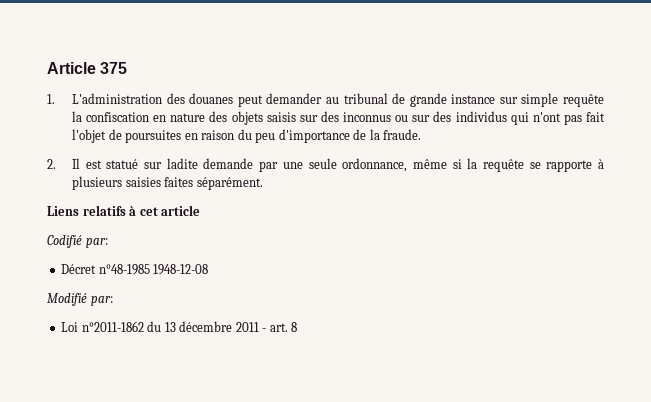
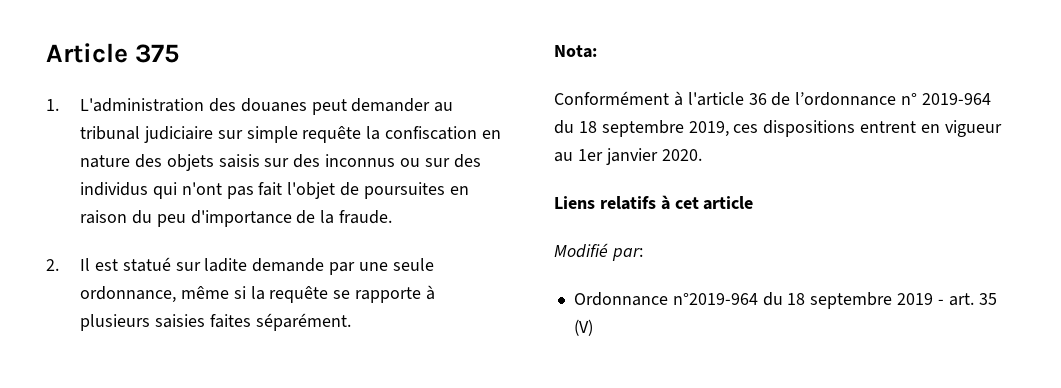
- 1. L'administration des douanes peut demander au tribunal de grande instance sur simple requête la confiscation en nature des objets saisis sur des inconnus ou sur des individus qui n'ont pas fait l'objet de poursuites en raison du peu d'importance de la fraude.
+ 1. L'administration des douanes peut demander au tribunal judiciaire sur simple requête la confiscation en nature des objets saisis sur des inconnus ou sur des individus qui n'ont pas fait l'objet de poursuites en raison du peu d'importance de la fraude.
+ Nota:
+ Conformément à l'article 36 de l’ordonnance n° 2019-964 du 18 septembre 2019, ces dispositions entrent en vigueur au 1er janvier 2020.
- Codifié par:
- Décret n°48-1985 1948-12-08
  Modifié par:
- Loi n°2011-1862 du 13 décembre 2011 - art. 8
+ Ordonnance n°2019-964 du 18 septembre 2019 - art. 35 (V)

